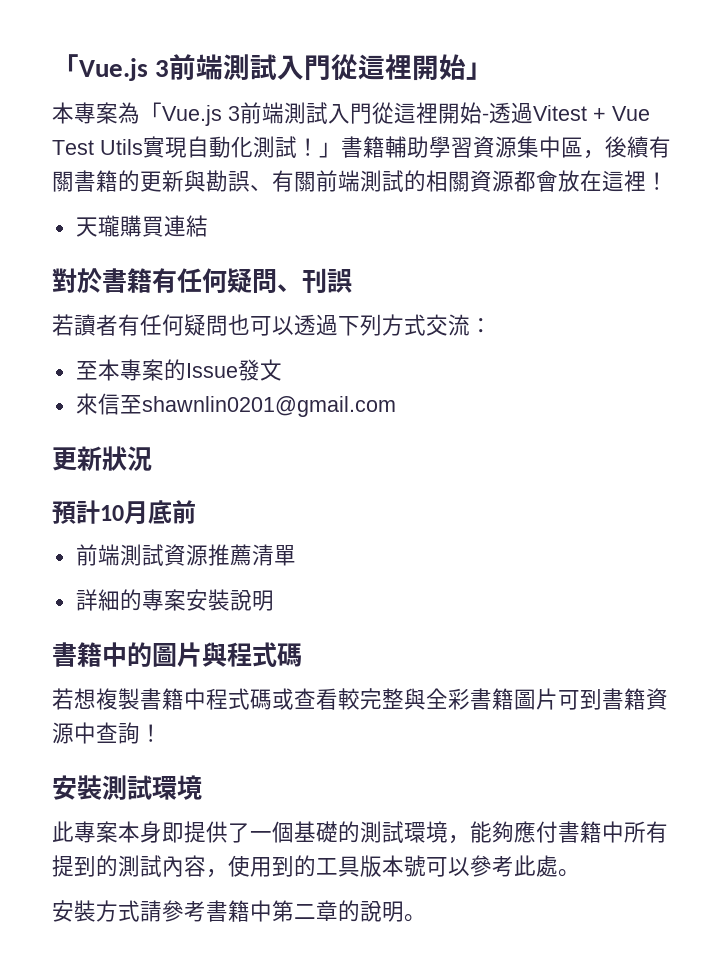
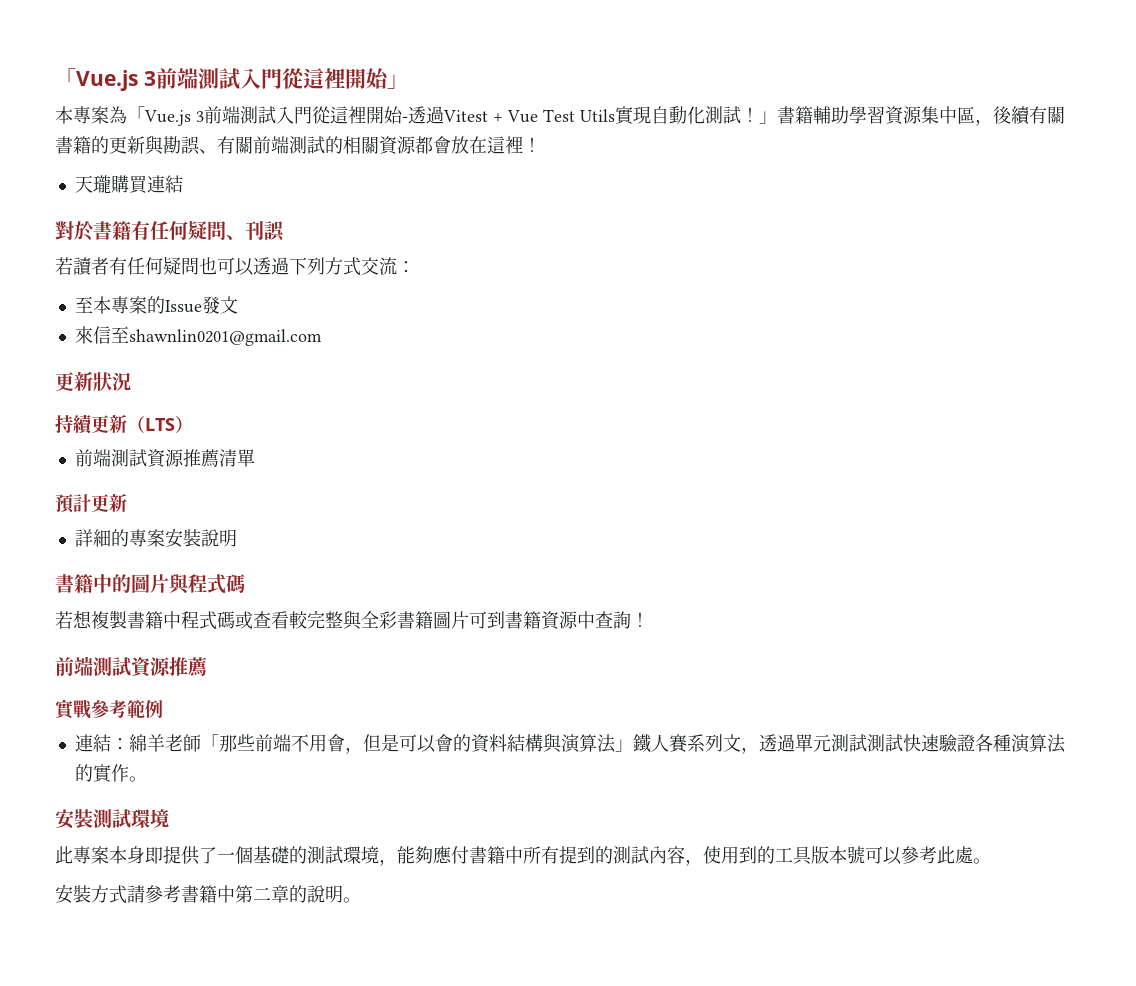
- 預計10月底前
+ 持續更新（LTS）
+ 預計更新
  若想複製書籍中程式碼或查看較完整與全彩書籍圖片可到書籍資源中查詢！
+ 前端測試資源推薦
+ 實戰參考範例
+ 連結：綿羊老師「那些前端不用會，但是可以會的資料結構與演算法」鐵人賽系列文，透過單元測試測試快速驗證各種演算法的實作。

